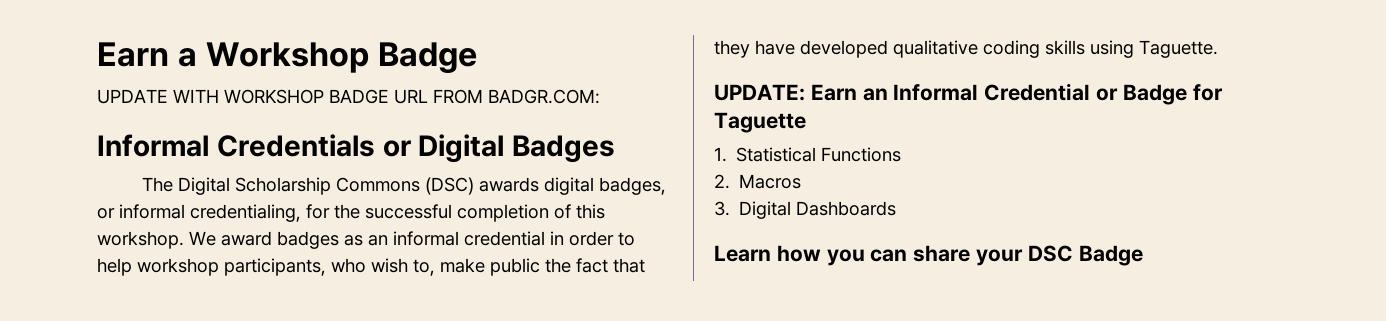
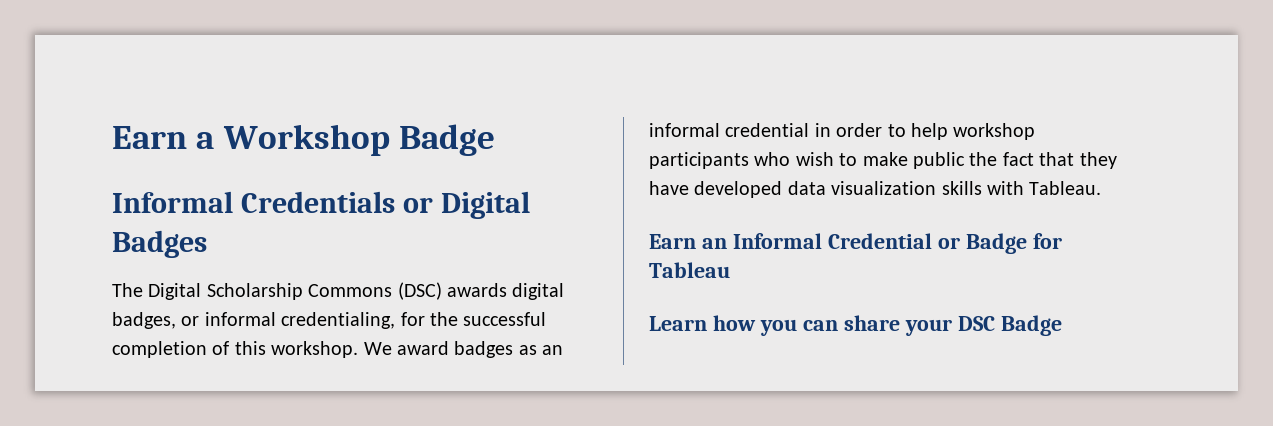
- UPDATE WITH WORKSHOP BADGE URL FROM BADGR.COM:
- We award badges as an informal credential in order to help workshop participants, who wish to, make public the fact that they have developed qualitative coding skills using Taguette.
- UPDATE: Earn an Informal Credential or Badge for Taguette
- 1. Statistical Functions
- 2. Macros
- 3. Digital Dashboards
+ We award badges as an informal credential in order to help workshop participants who wish to make public the fact that they have developed data visualization skills with Tableau.
+ Earn an Informal Credential or Badge for Tableau

